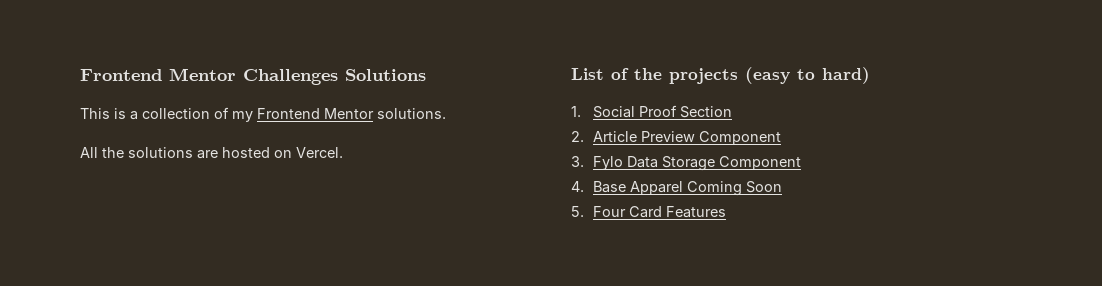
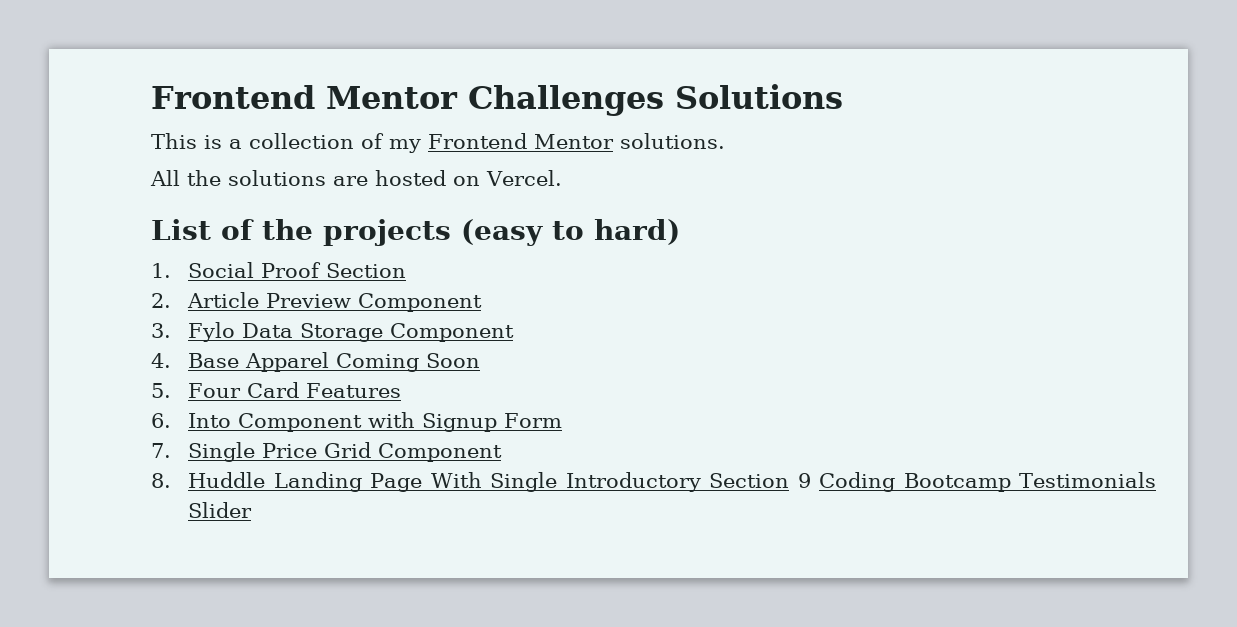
+ 6. Into Component with Signup Form
+ 7. Single Price Grid Component
+ 8. Huddle Landing Page With Single Introductory Section 9 Coding Bootcamp Testimonials Slider

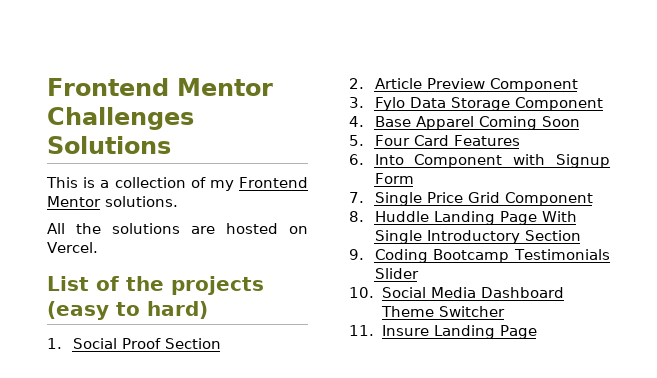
- 8. Huddle Landing Page With Single Introductory Section 9 Coding Bootcamp Testimonials Slider
+ 8. Huddle Landing Page With Single Introductory Section
+ 9. Coding Bootcamp Testimonials Slider
+ 10. Social Media Dashboard Theme Switcher
+ 11. Insure Landing Page

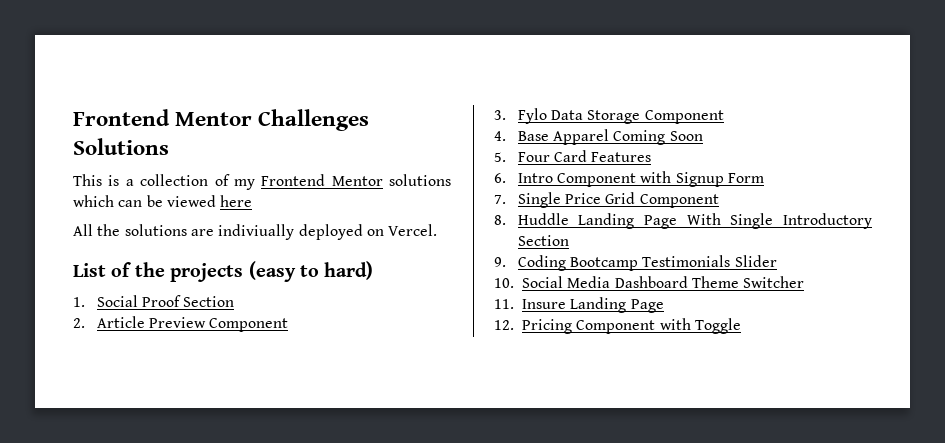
- This is a collection of my Frontend Mentor solutions.
+ This is a collection of my Frontend Mentor solutions which can be viewed here
- All the solutions are hosted on Vercel.
+ All the solutions are indiviually deployed on Vercel.
- 6. Into Component with Signup Form
+ 6. Intro Component with Signup Form
+ 12. Pricing Component with Toggle

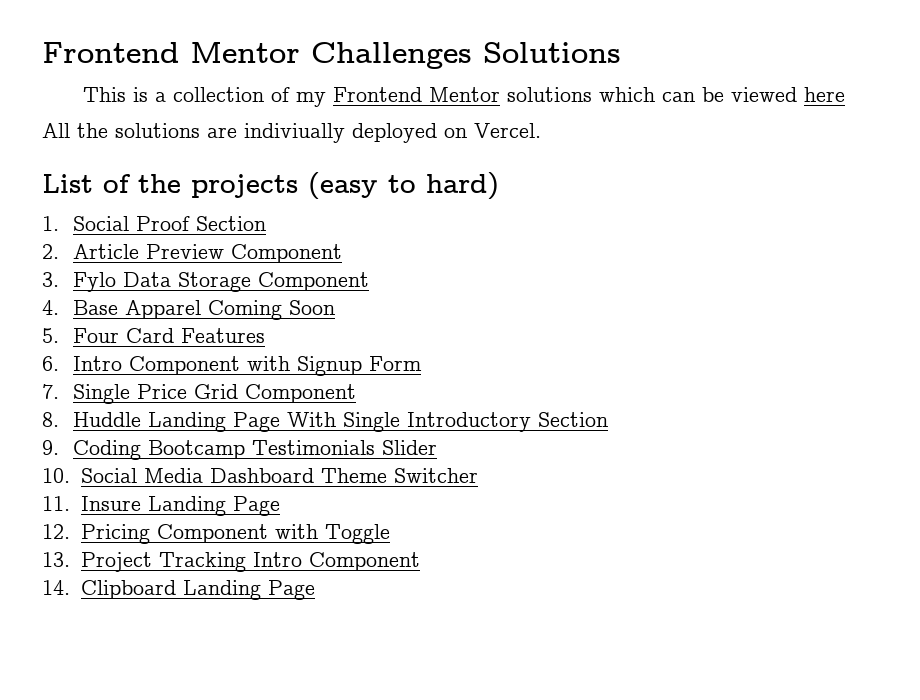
+ 13. Project Tracking Intro Component
+ 14. Clipboard Landing Page

